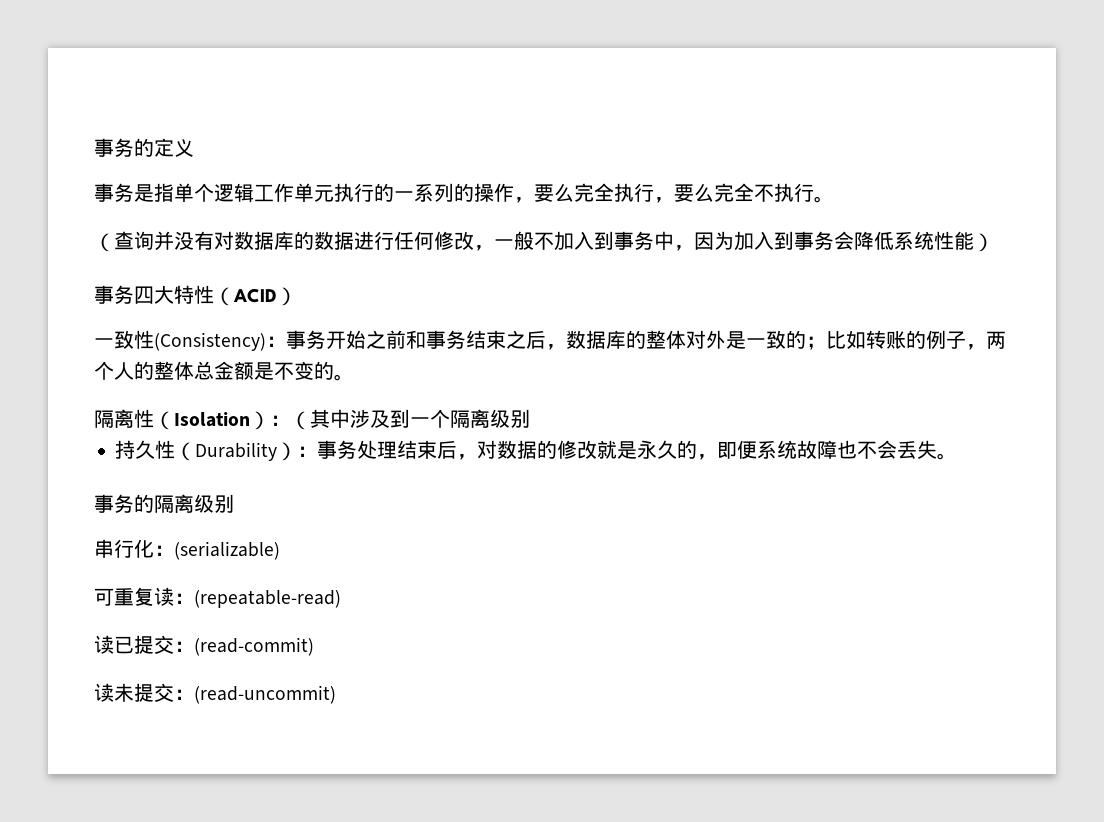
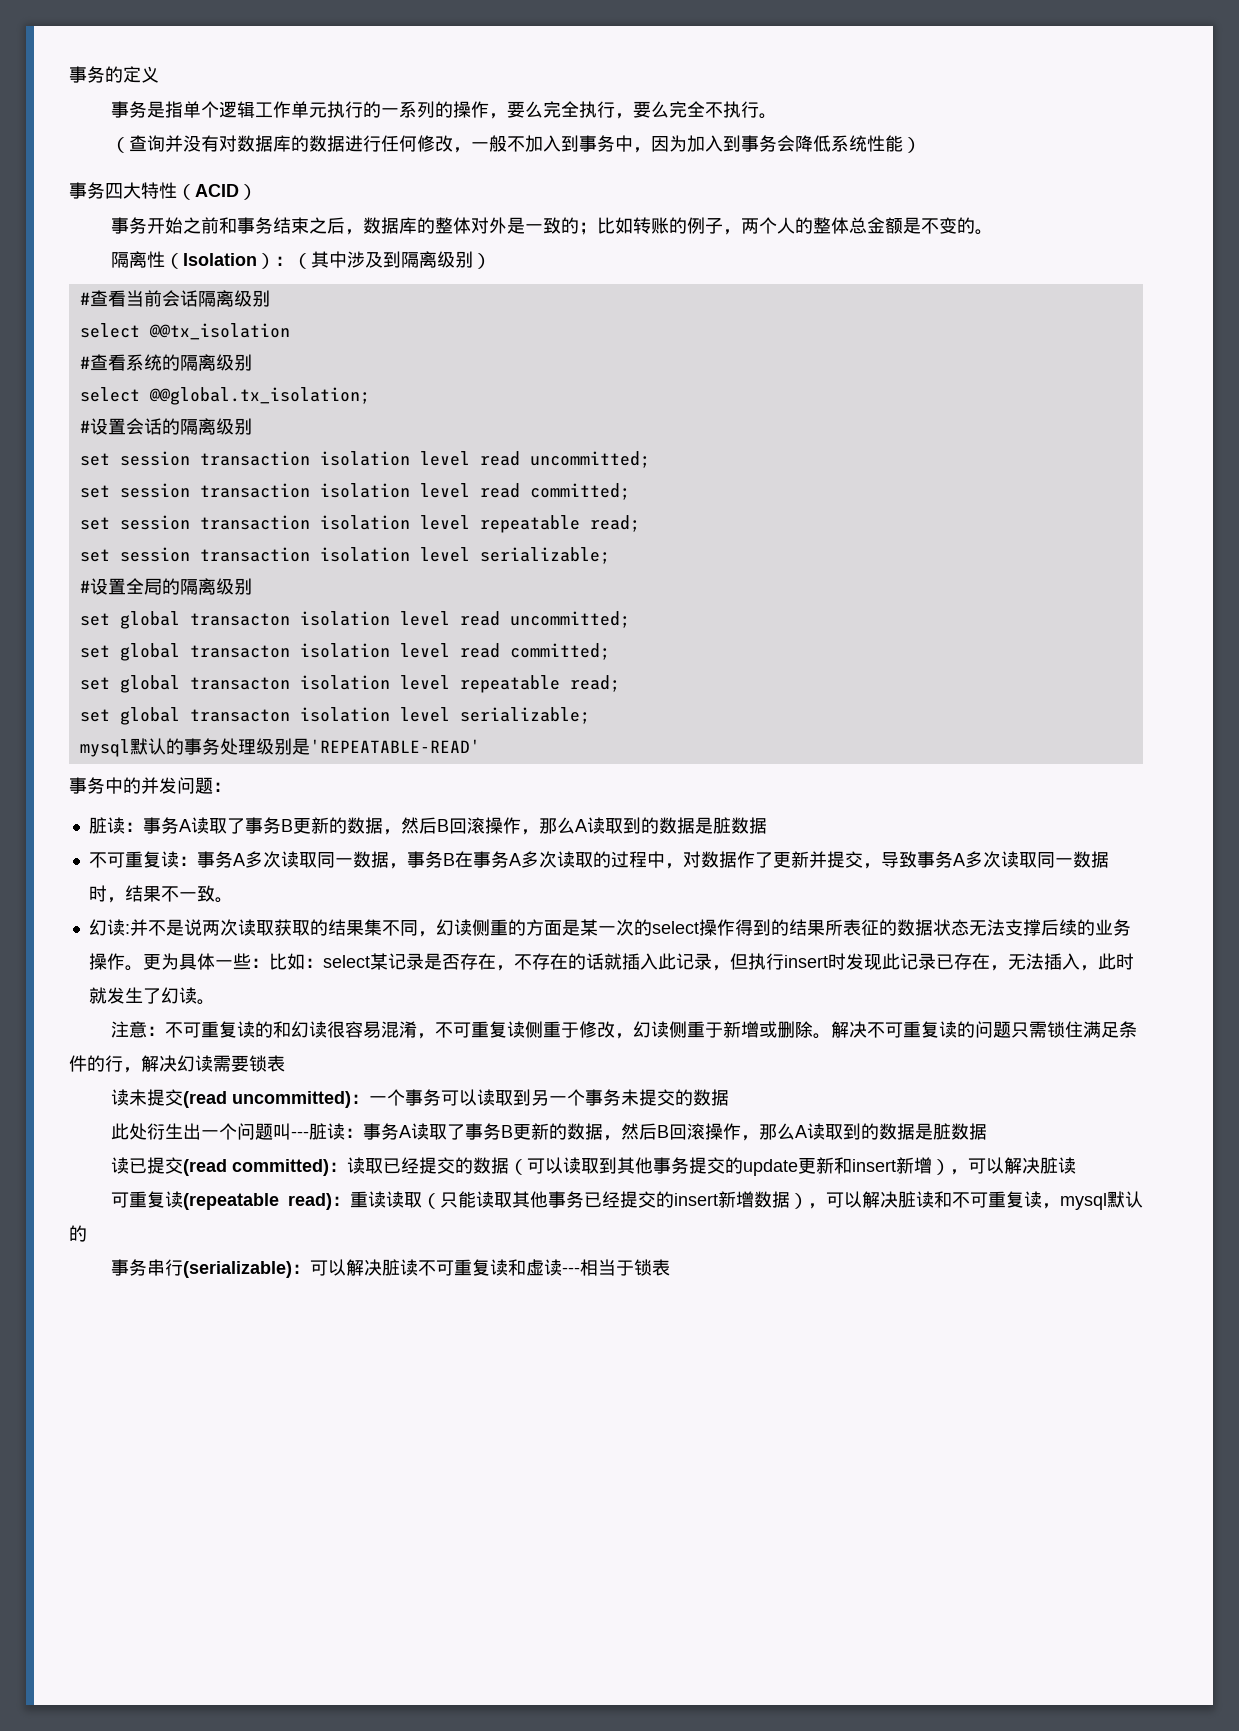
- 一致性(Consistency)：事务开始之前和事务结束之后，数据库的整体对外是一致的；比如转账的例子，两个人的整体总金额是不变的。
+ 事务开始之前和事务结束之后，数据库的整体对外是一致的；比如转账的例子，两个人的整体总金额是不变的。
- 隔离性（Isolation）：（其中涉及到一个隔离级别
- 持久性（Durability）：事务处理结束后，对数据的修改就是永久的，即便系统故障也不会丢失。
- 事务的隔离级别
- 串行化：(serializable)
- 可重复读：(repeatable-read)
- 读已提交：(read-commit)
- 读未提交：(read-uncommit)
+ 隔离性（Isolation）：（其中涉及到隔离级别）
+ #查看当前会话隔离级别
+ select @@tx_isolation
+ #查看系统的隔离级别
+ select @@global.tx_isolation;
+ #设置会话的隔离级别
+ set session transaction isolation level read uncommitted;
+ set session transaction isolation level read committed;
+ set session transaction isolation level repeatable read;
+ set session transaction isolation level serializable;
+ #设置全局的隔离级别
+ set global transacton isolation level read uncommitted;
+ set global transacton isolation level read committed;
+ set global transacton isolation level repeatable read;
+ set global transacton isolation level serializable;
+ mysql默认的事务处理级别是'REPEATABLE-READ'
+ 事务中的并发问题：
+ 脏读：事务A读取了事务B更新的数据，然后B回滚操作，那么A读取到的数据是脏数据
+ 不可重复读：事务A多次读取同一数据，事务B在事务A多次读取的过程中，对数据作了更新并提交，导致事务A多次读取同一数据时，结果不一致。
+ 幻读:并不是说两次读取获取的结果集不同，幻读侧重的方面是某一次的select操作得到的结果所表征的数据状态无法支撑后续的业务操作。更为具体一些：比如：select某记录是否存在，不存在的话就插入此记录，但执行insert时发现此记录已存在，无法插入，此时就发生了幻读。
+ 注意：不可重复读的和幻读很容易混淆，不可重复读侧重于修改，幻读侧重于新增或删除。解决不可重复读的问题只需锁住满足条件的行，解决幻读需要锁表
+ 读未提交(read uncommitted)：一个事务可以读取到另一个事务未提交的数据
+ 此处衍生出一个问题叫---脏读：事务A读取了事务B更新的数据，然后B回滚操作，那么A读取到的数据是脏数据
+ 读已提交(read committed)：读取已经提交的数据（可以读取到其他事务提交的update更新和insert新增），可以解决脏读
+ 可重复读(repeatable read)：重读读取（只能读取其他事务已经提交的insert新增数据），可以解决脏读和不可重复读，mysql默认的
+ 事务串行(serializable)：可以解决脏读不可重复读和虚读---相当于锁表

